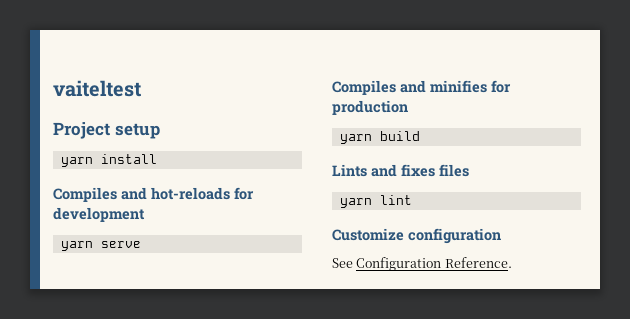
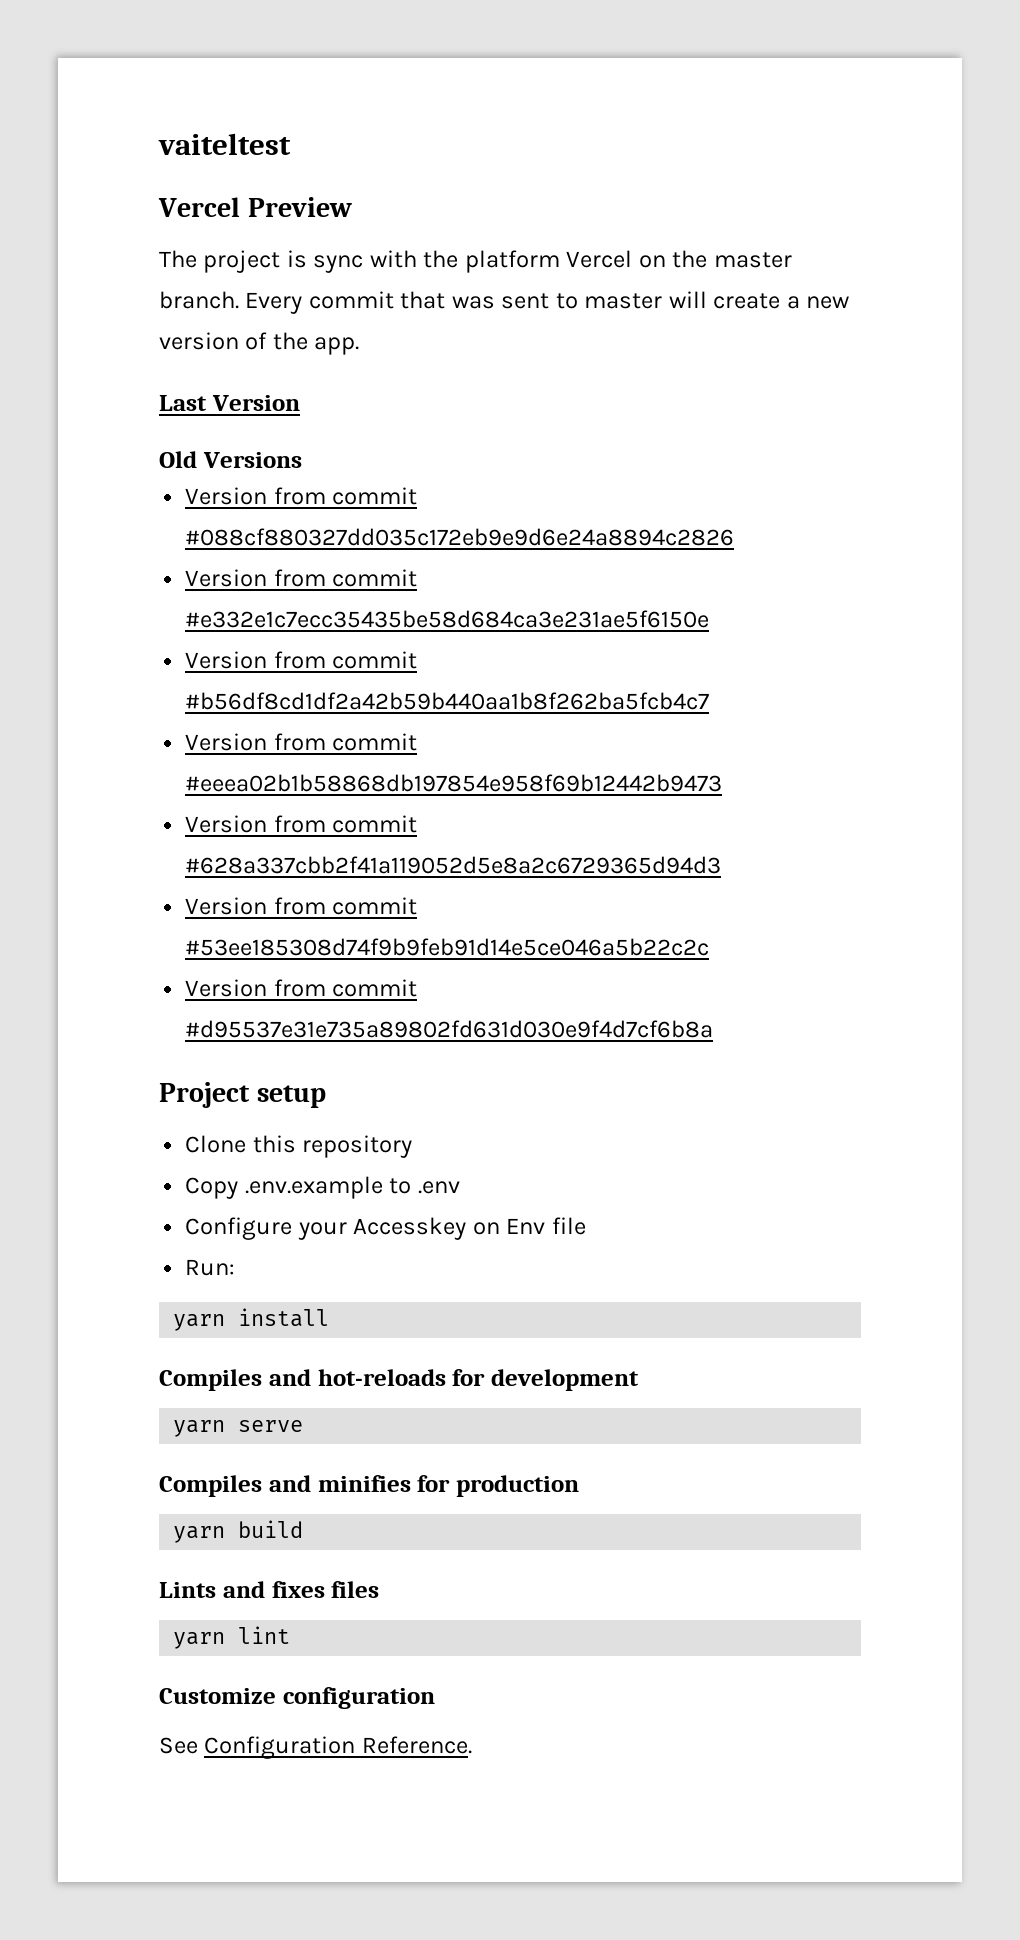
+ Vercel Preview
+ The project is sync with the platform Vercel on the master branch. Every commit that was sent to master will create a new version of the app.
+ Last Version
+ Old Versions
+ Version from commit #088cf880327dd035c172eb9e9d6e24a8894c2826
+ Version from commit #e332e1c7ecc35435be58d684ca3e231ae5f6150e
+ Version from commit #b56df8cd1df2a42b59b440aa1b8f262ba5fcb4c7
+ Version from commit #eeea02b1b58868db197854e958f69b12442b9473
+ Version from commit #628a337cbb2f41a119052d5e8a2c6729365d94d3
+ Version from commit #53ee185308d74f9b9feb91d14e5ce046a5b22c2c
+ Version from commit #d95537e31e735a89802fd631d030e9f4d7cf6b8a
  Project setup
+ Clone this repository
+ Copy .env.example to .env
+ Configure your Accesskey on Env file
+ Run:

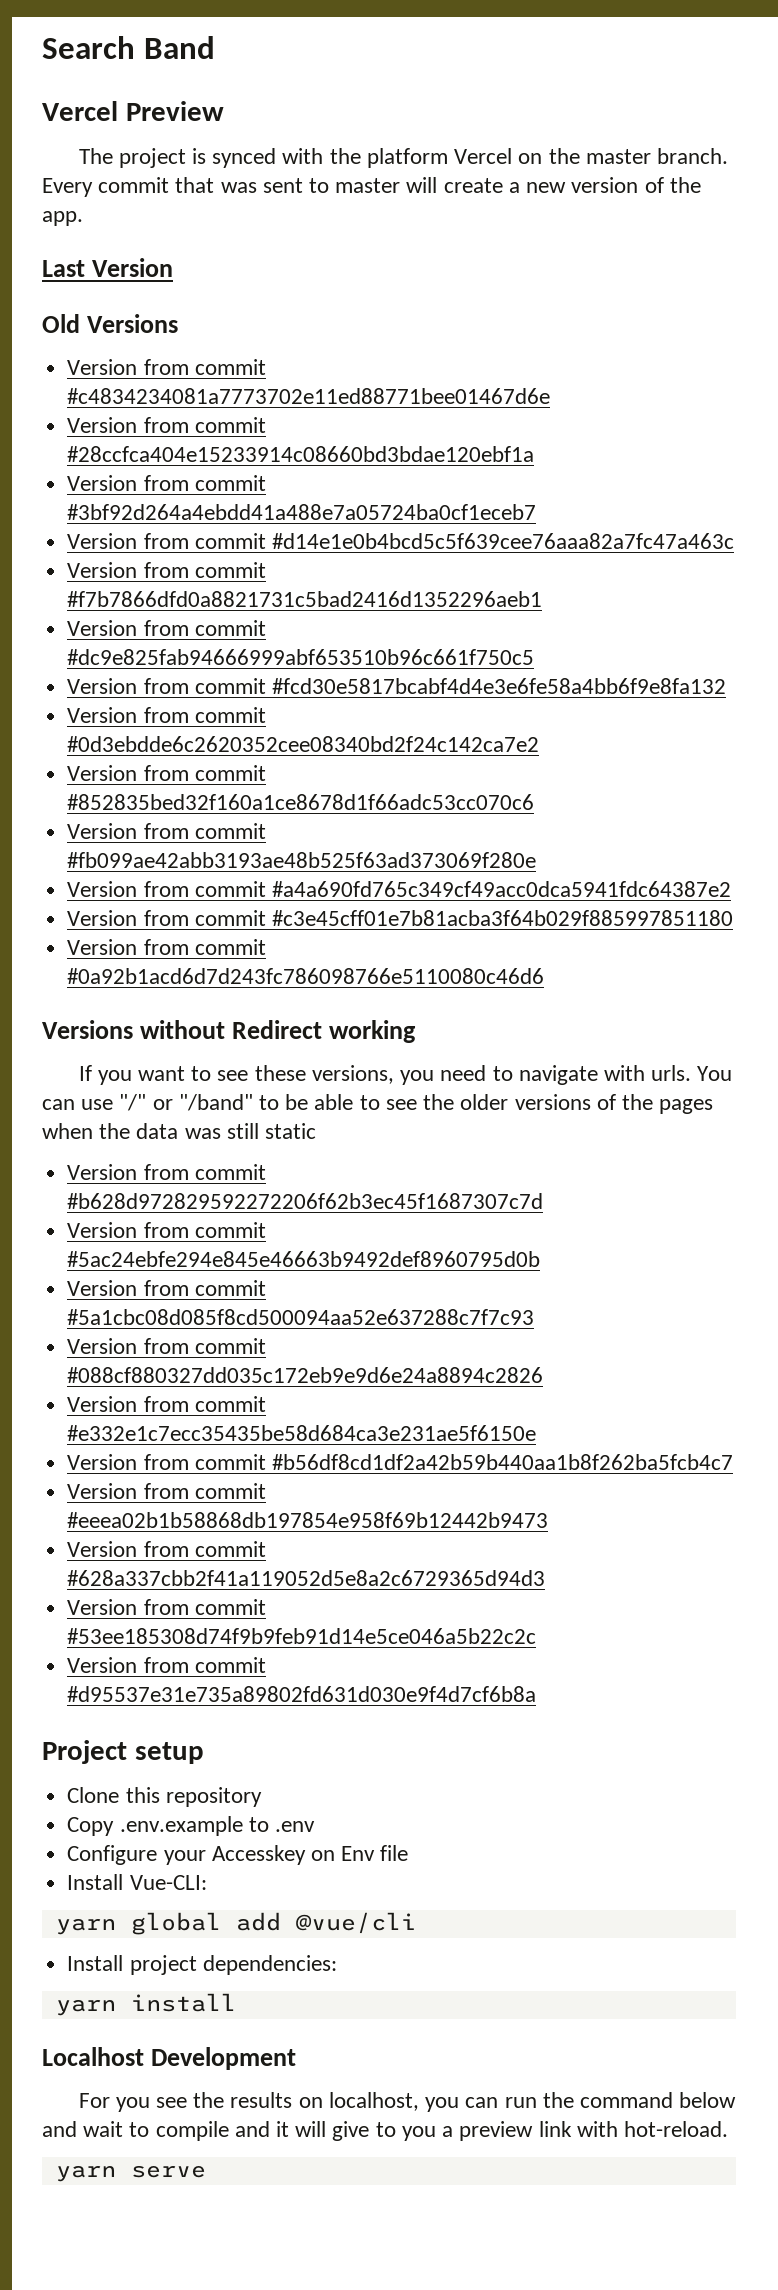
- vaiteltest
+ Search Band
- The project is sync with the platform Vercel on the master branch.
+ The project is synced with the platform Vercel on the master branch.
+ Version from commit #c4834234081a7773702e11ed88771bee01467d6e
+ Version from commit #28ccfca404e15233914c08660bd3bdae120ebf1a
+ Version from commit #3bf92d264a4ebdd41a488e7a05724ba0cf1eceb7
+ Version from commit #d14e1e0b4bcd5c5f639cee76aaa82a7fc47a463c
+ Version from commit #f7b7866dfd0a8821731c5bad2416d1352296aeb1
+ Version from commit #dc9e825fab94666999abf653510b96c661f750c5
+ Version from commit #fcd30e5817bcabf4d4e3e6fe58a4bb6f9e8fa132
+ Version from commit #0d3ebdde6c2620352cee08340bd2f24c142ca7e2
+ Version from commit #852835bed32f160a1ce8678d1f66adc53cc070c6
+ Version from commit #fb099ae42abb3193ae48b525f63ad373069f280e
+ Version from commit #a4a690fd765c349cf49acc0dca5941fdc64387e2
+ Version from commit #c3e45cff01e7b81acba3f64b029f885997851180
+ Version from commit #0a92b1acd6d7d243fc786098766e5110080c46d6
+ Versions without Redirect working
+ If you want to see these versions, you need to navigate with urls. You can use "/" or "/band" to be able to see the older versions of the pages when the data was still static
+ Version from commit #b628d972829592272206f62b3ec45f1687307c7d
+ Version from commit #5ac24ebfe294e845e46663b9492def8960795d0b
+ Version from commit #5a1cbc08d085f8cd500094aa52e637288c7f7c93
- Run:
+ Install Vue-CLI:
+ yarn global add @vue/cli
+ Install project dependencies:
  yarn install
- Compiles and hot-reloads for development
+ Localhost Development
+ For you see the results on localhost, you can run the command below and wait to compile and it will give to you a preview link with hot-reload.
  yarn serve
- Compiles and minifies for production
- yarn build
- Lints and fixes files
- yarn lint
- Customize configuration
- See Configuration Reference.

